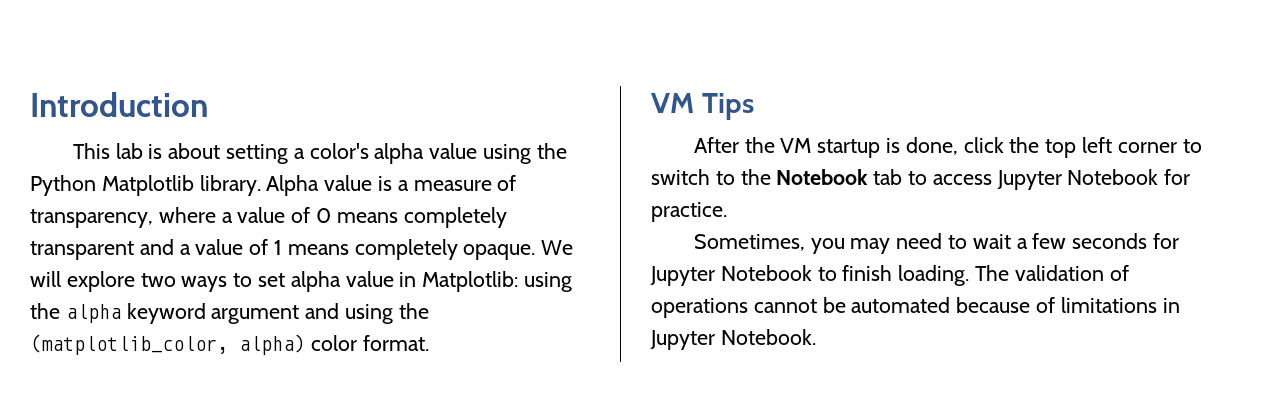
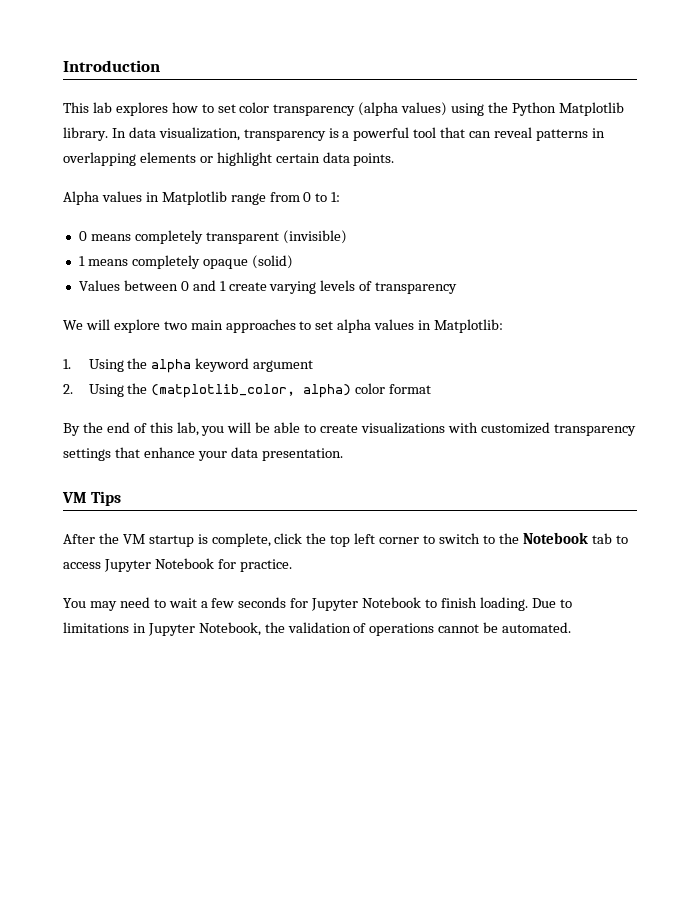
- This lab is about setting a color's alpha value using the Python Matplotlib library.
+ This lab explores how to set color transparency (alpha values) using the Python Matplotlib library.
- Alpha value is a measure of transparency, where a value of 0 means completely transparent and a value of 1 means completely opaque. We will explore two ways to set alpha value in Matplotlib: using the alpha keyword argument and using the (matplotlib_color, alpha) color format.
+ In data visualization, transparency is a powerful tool that can reveal patterns in overlapping elements or highlight certain data points.
+ Alpha values in Matplotlib range from 0 to 1:
+ 0 means completely transparent (invisible)
+ 1 means completely opaque (solid)
+ Values between 0 and 1 create varying levels of transparency
+ We will explore two main approaches to set alpha values in Matplotlib:
+ 1. Using the alpha keyword argument
+ 2. Using the (matplotlib_color, alpha) color format
+ By the end of this lab, you will be able to create visualizations with customized transparency settings that enhance your data presentation.
- After the VM startup is done, click the top left corner to switch to the Notebook tab to access Jupyter Notebook for practice.
+ After the VM startup is complete, click the top left corner to switch to the Notebook tab to access Jupyter Notebook for practice.
- Sometimes, you may need to wait a few seconds for Jupyter Notebook to finish loading.
+ You may need to wait a few seconds for Jupyter Notebook to finish loading.
- The validation of operations cannot be automated because of limitations in Jupyter Notebook.
+ Due to limitations in Jupyter Notebook, the validation of operations cannot be automated.

